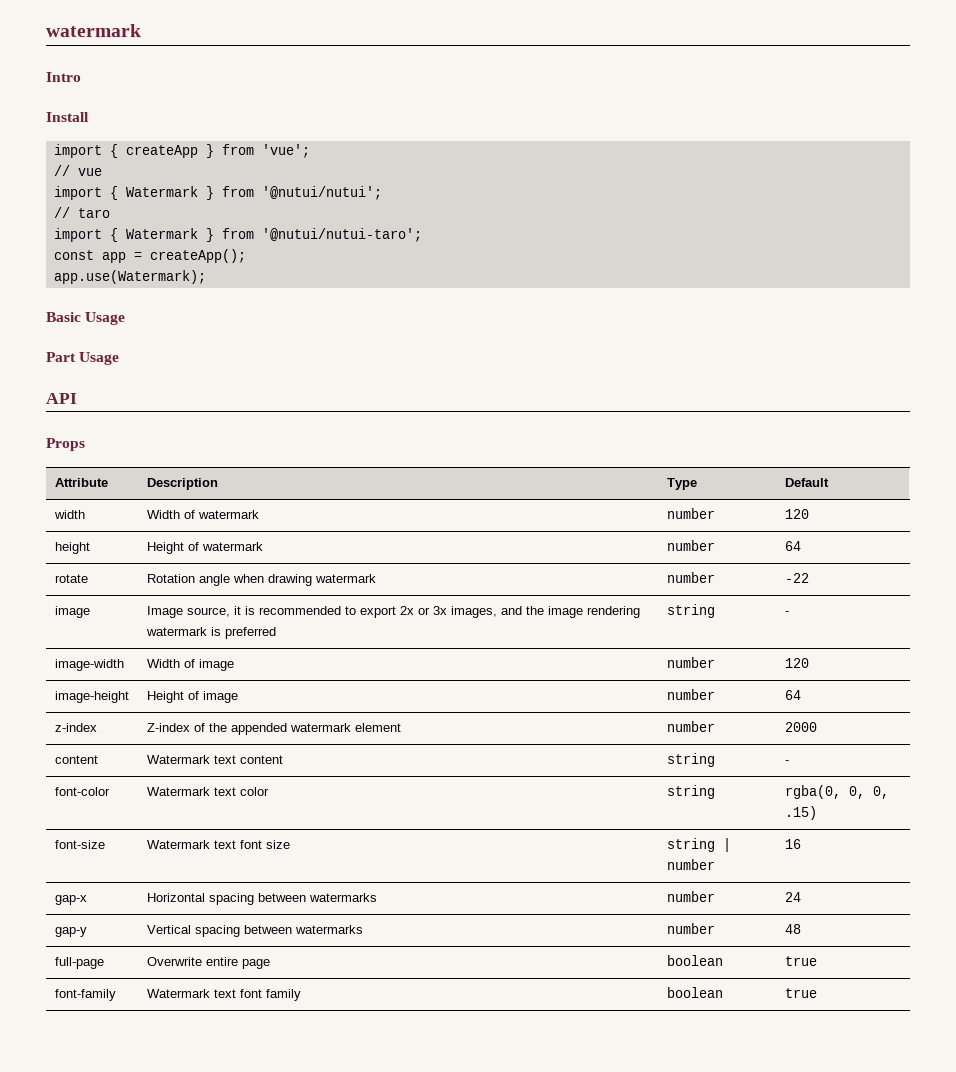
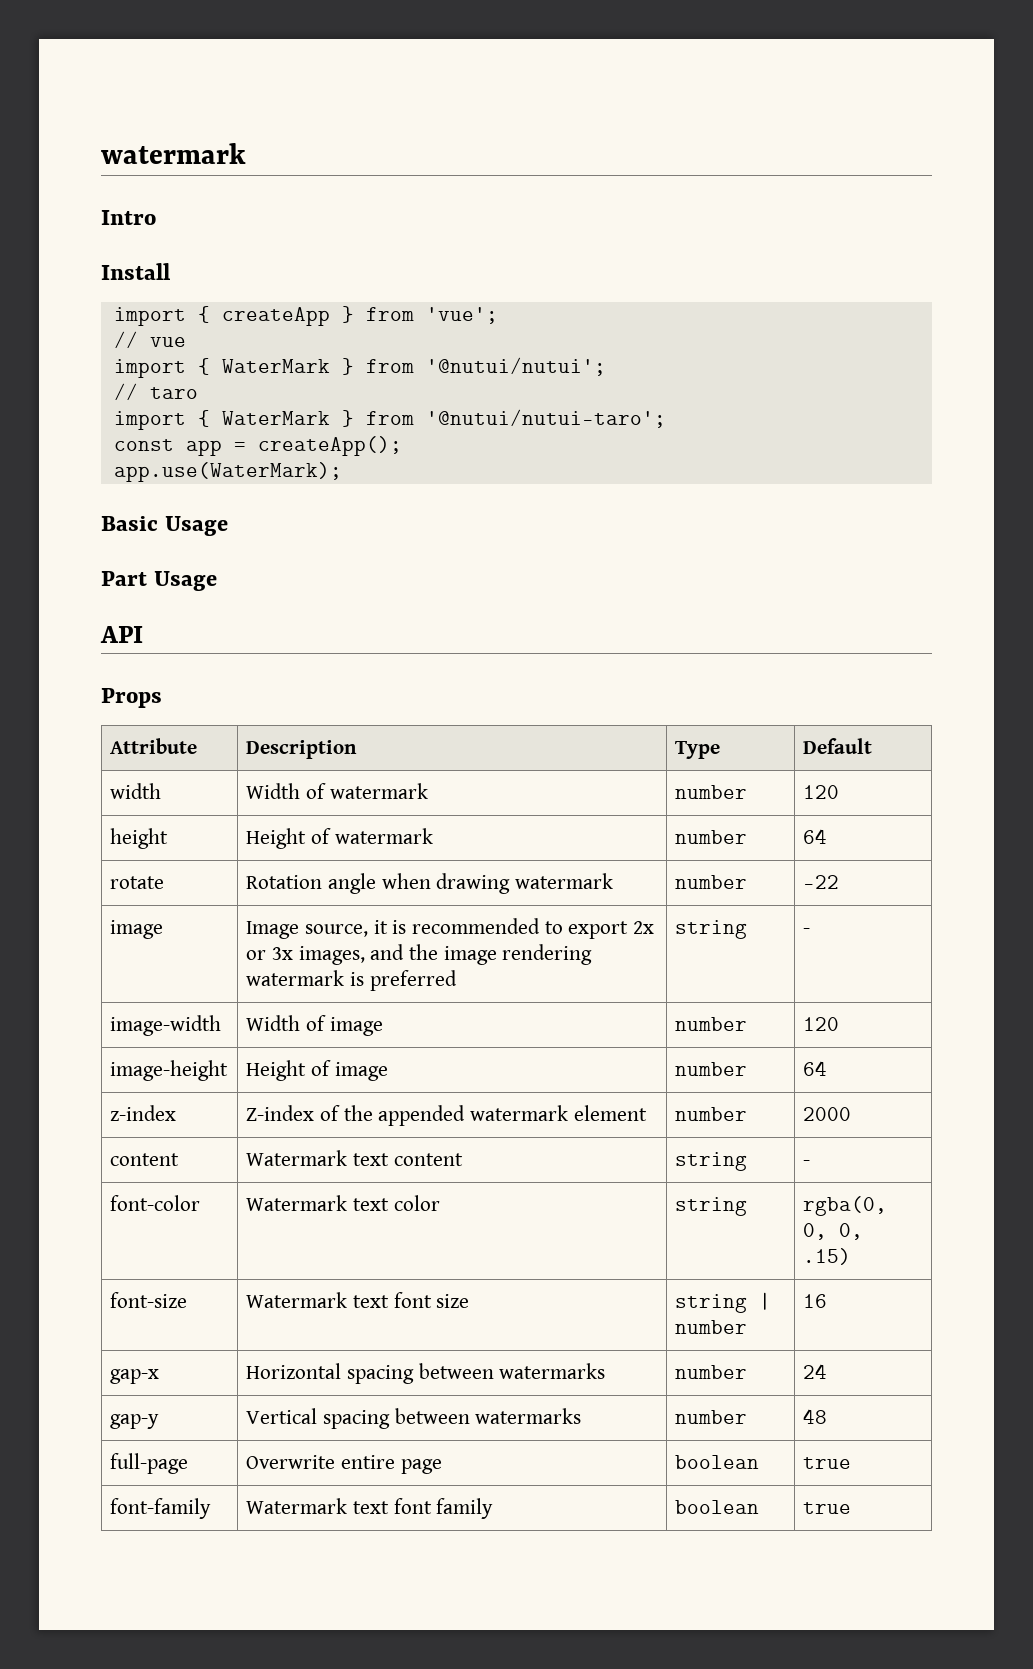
- import { Watermark } from '@nutui/nutui';
+ import { WaterMark } from '@nutui/nutui';
- import { Watermark } from '@nutui/nutui-taro';
+ import { WaterMark } from '@nutui/nutui-taro';
- app.use(Watermark);
+ app.use(WaterMark);

